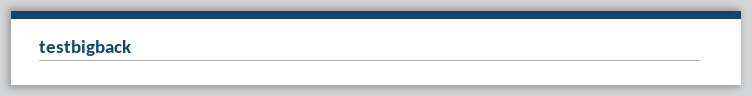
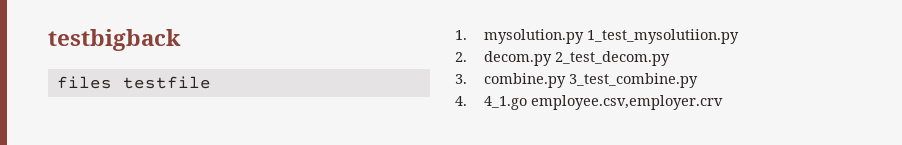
+ files testfile
+ 1. mysolution.py 1_test_mysolutiion.py
+ 2. decom.py 2_test_decom.py
+ 3. combine.py 3_test_combine.py
+ 4. 4_1.go employee.csv,employer.crv

